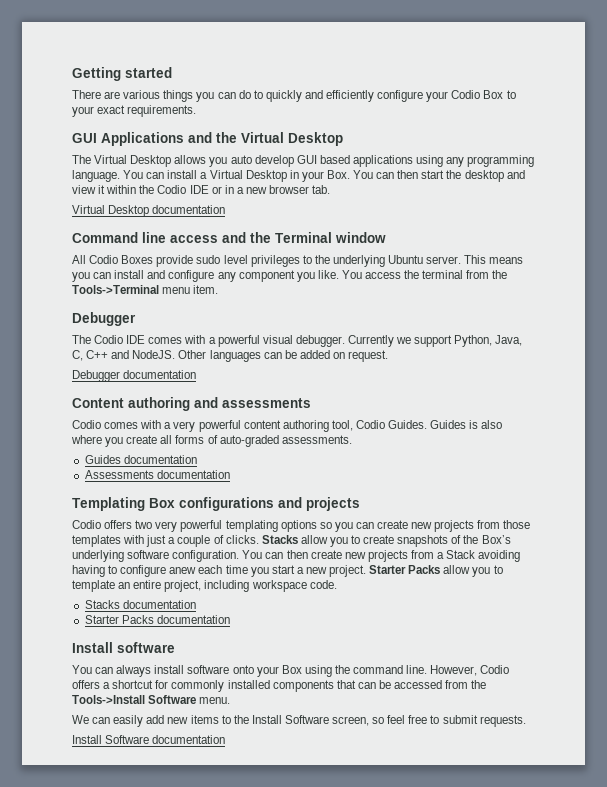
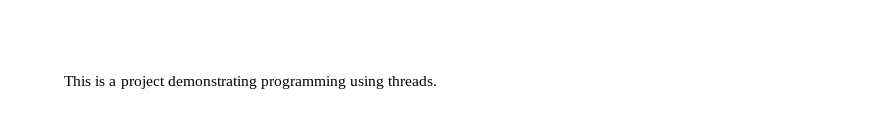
- Getting started
- There are various things you can do to quickly and efficiently configure your Codio Box to your exact requirements.
- GUI Applications and the Virtual Desktop
- The Virtual Desktop allows you auto develop GUI based applications using any programming language. You can install a Virtual Desktop in your Box. You can then start the desktop and view it within the Codio IDE or in a new browser tab.
- Virtual Desktop documentation
- Command line access and the Terminal window
- All Codio Boxes provide sudo level privileges to the underlying Ubuntu server. This means you can install and configure any component you like. You access the terminal from the Tools->Terminal menu item.
- Debugger
- The Codio IDE comes with a powerful visual debugger. Currently we support Python, Java, C, C++ and NodeJS. Other languages can be added on request.
- Debugger documentation
- Content authoring and assessments
- Codio comes with a very powerful content authoring tool, Codio Guides. Guides is also where you create all forms of auto-graded assessments.
- Guides documentation
- Assessments documentation
- Templating Box configurations and projects
- Codio offers two very powerful templating options so you can create new projects from those templates with just a couple of clicks. Stacks allow you to create snapshots of the Box’s underlying software configuration. You can then create new projects from a Stack avoiding having to configure anew each time you start a new project. Starter Packs allow you to template an entire project, including workspace code.
- Stacks documentation
- Starter Packs documentation
- Install software
- You can always install software onto your Box using the command line. However, Codio offers a shortcut for commonly installed components that can be accessed from the Tools->Install Software menu.
- We can easily add new items to the Install Software screen, so feel free to submit requests.
- Install Software documentation
+ This is a project demonstrating programming using threads.

